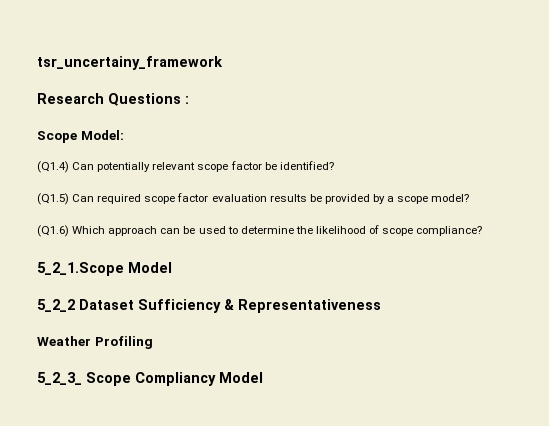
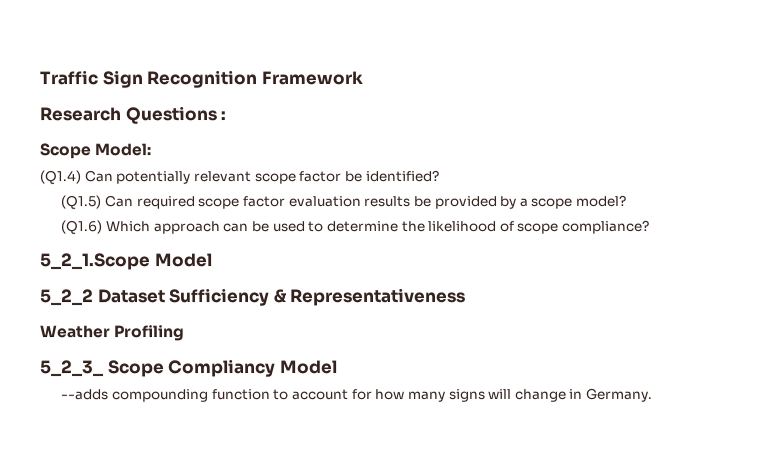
- tsr_uncertainy_framework
+ Traffic Sign Recognition Framework
+ --adds compounding function to account for how many signs will change in Germany.

